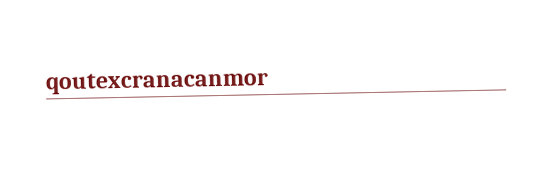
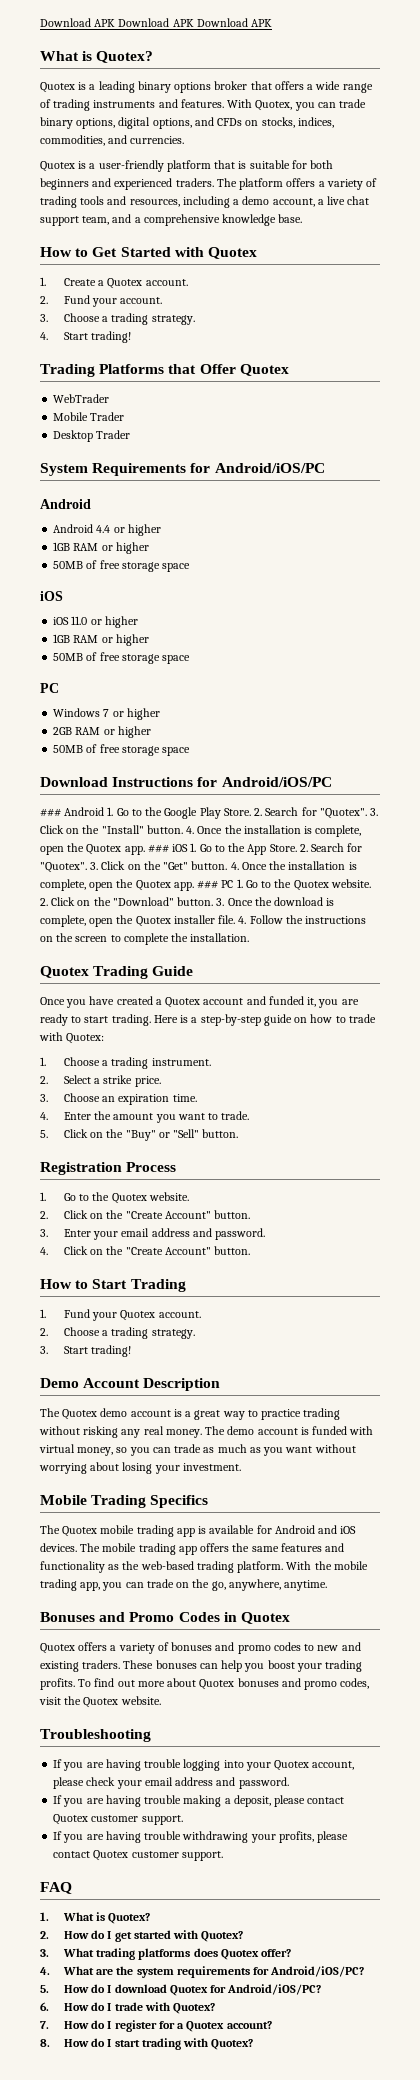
- qoutexcranacanmor
+ Download APK Download APK Download APK
+ What is Quotex?
+ Quotex is a leading binary options broker that offers a wide range of trading instruments and features. With Quotex, you can trade binary options, digital options, and CFDs on stocks, indices, commodities, and currencies.
+ Quotex is a user-friendly platform that is suitable for both beginners and experienced traders. The platform offers a variety of trading tools and resources, including a demo account, a live chat support team, and a comprehensive knowledge base.
+ How to Get Started with Quotex
+ 1. Create a Quotex account.
+ 2. Fund your account.
+ 3. Choose a trading strategy.
+ 4. Start trading!
+ Trading Platforms that Offer Quotex
+ WebTrader
+ Mobile Trader
+ Desktop Trader
+ System Requirements for Android/iOS/PC
+ Android
+ Android 4.4 or higher
+ 1GB RAM or higher
+ 50MB of free storage space
+ iOS
+ iOS 11.0 or higher
+ 1GB RAM or higher
+ 50MB of free storage space
+ PC
+ Windows 7 or higher
+ 2GB RAM or higher
+ 50MB of free storage space
+ Download Instructions for Android/iOS/PC
+ ### Android 1. Go to the Google Play Store. 2. Search for "Quotex". 3. Click on the "Install" button. 4. Once the installation is complete, open the Quotex app. ### iOS 1. Go to the App Store. 2. Search for "Quotex". 3. Click on the "Get" button. 4. Once the installation is complete, open the Quotex app. ### PC 1. Go to the Quotex website. 2. Click on the "Download" button. 3. Once the download is complete, open the Quotex installer file. 4. Follow the instructions on the screen to complete the installation.
+ Quotex Trading Guide
+ Once you have created a Quotex account and funded it, you are ready to start trading. Here is a step-by-step guide on how to trade with Quotex:
+ 1. Choose a trading instrument.
+ 2. Select a strike price.
+ 3. Choose an expiration time.
+ 4. Enter the amount you want to trade.
+ 5. Click on the "Buy" or "Sell" button.
+ Registration Process
+ 1. Go to the Quotex website.
+ 2. Click on the "Create Account" button.
+ 3. Enter your email address and password.
+ 4. Click on the "Create Account" button.
+ How to Start Trading
+ 1. Fund your Quotex account.
+ 2. Choose a trading strategy.
+ 3. Start trading!
+ Demo Account Description
+ The Quotex demo account is a great way to practice trading without risking any real money. The demo account is funded with virtual money, so you can trade as much as you want without worrying about losing your investment.
+ Mobile Trading Specifics
+ The Quotex mobile trading app is available for Android and iOS devices. The mobile trading app offers the same features and functionality as the web-based trading platform. With the mobile trading app, you can trade on the go, anywhere, anytime.
+ Bonuses and Promo Codes in Quotex
+ Quotex offers a variety of bonuses and promo codes to new and existing traders. These bonuses can help you boost your trading profits. To find out more about Quotex bonuses and promo codes, visit the Quotex website.
+ Troubleshooting
+ If you are having trouble logging into your Quotex account, please check your email address and password.
+ If you are having trouble making a deposit, please contact Quotex customer support.
+ If you are having trouble withdrawing your profits, please contact Quotex customer support.
+ FAQ
+ 1. What is Quotex?
+ 2. How do I get started with Quotex?
+ 3. What trading platforms does Quotex offer?
+ 4. What are the system requirements for Android/iOS/PC?
+ 5. How do I download Quotex for Android/iOS/PC?
+ 6. How do I trade with Quotex?
+ 7. How do I register for a Quotex account?
+ 8. How do I start trading with Quotex?

